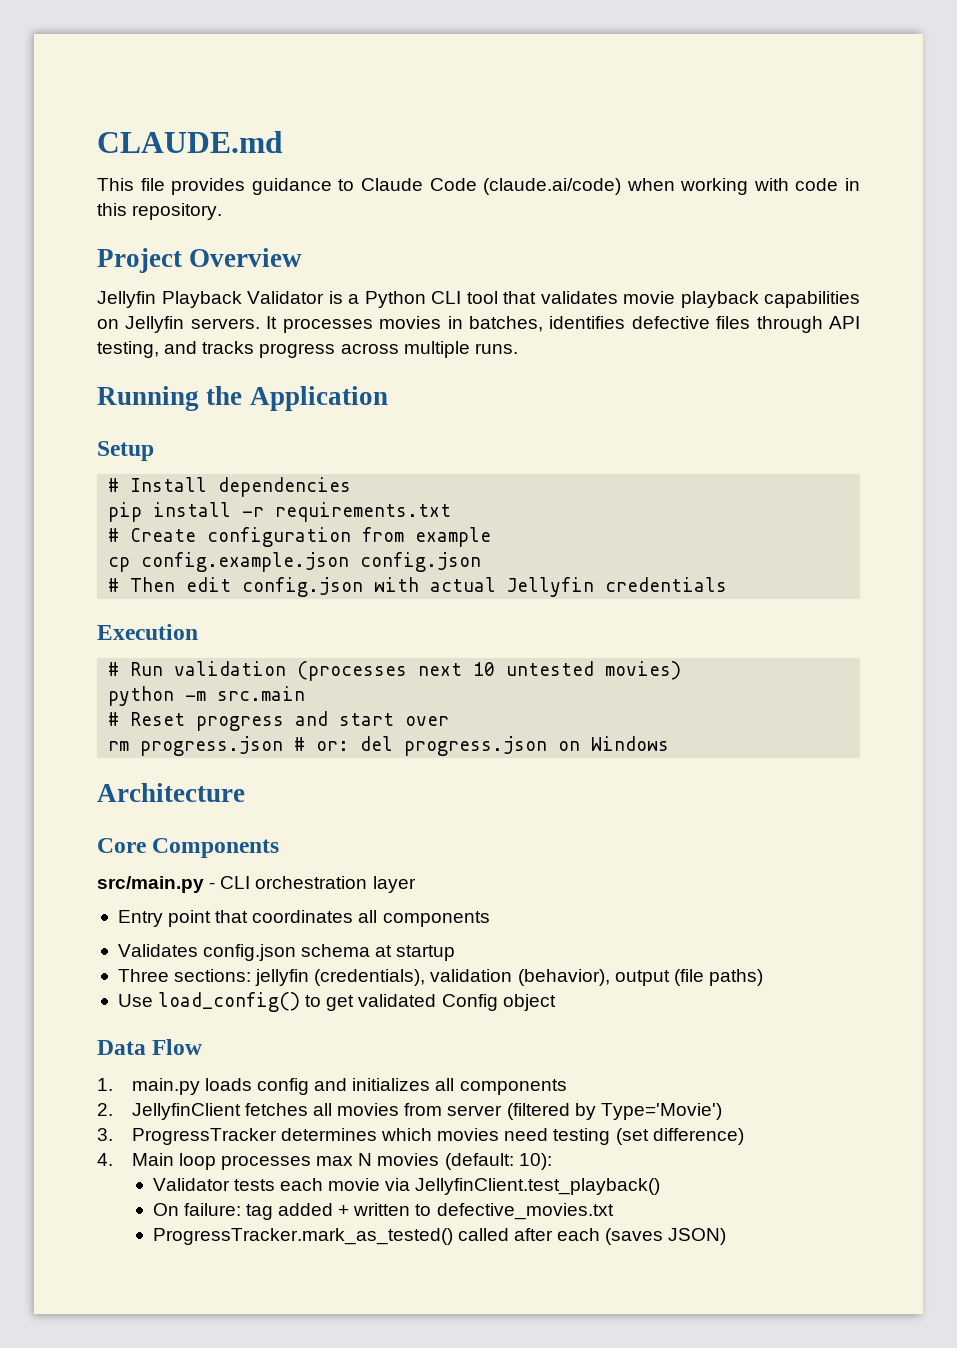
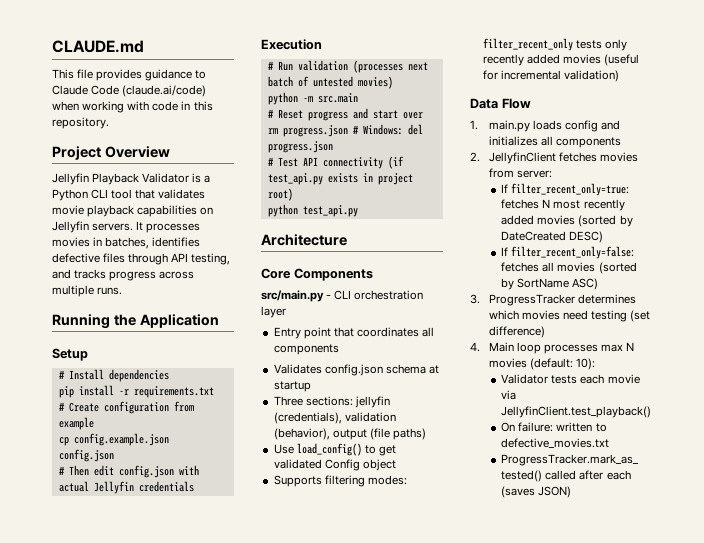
- # Run validation (processes next 10 untested movies)
+ # Run validation (processes next batch of untested movies)
- rm progress.json # or: del progress.json on Windows
+ rm progress.json # Windows: del progress.json
+ # Test API connectivity (if test_api.py exists in project root)
+ python test_api.py
+ Supports filtering modes: filter_recent_only tests only recently added movies (useful for incremental validation)
- 2. JellyfinClient fetches all movies from server (filtered by Type='Movie')
+ 2. JellyfinClient fetches movies from server:
+ If filter_recent_only=true: fetches N most recently added movies (sorted by DateCreated DESC)
+ If filter_recent_only=false: fetches all movies (sorted by SortName ASC)
- On failure: tag added + written to defective_movies.txt
+ On failure: written to defective_movies.txt

